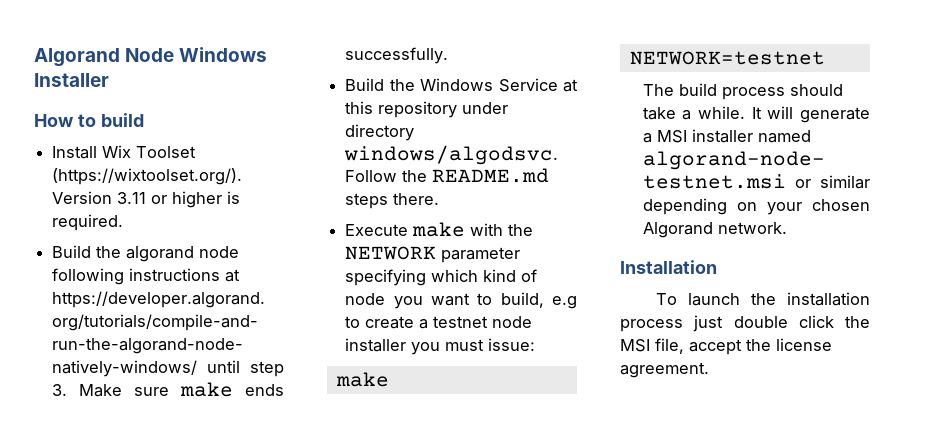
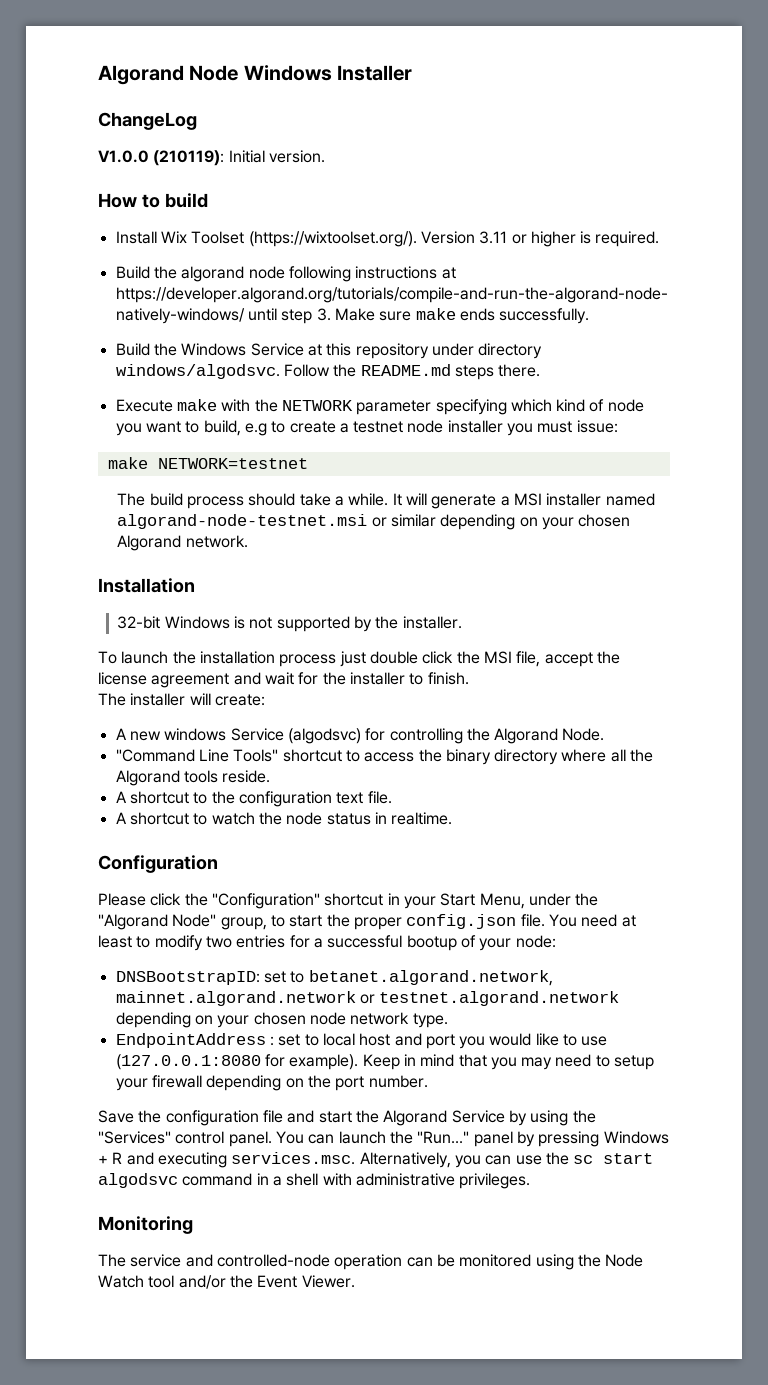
+ ChangeLog
+ V1.0.0 (210119): Initial version.
+ 32-bit Windows is not supported by the installer.
- To launch the installation process just double click the MSI file, accept the license agreement.
+ To launch the installation process just double click the MSI file, accept the license agreement and wait for the installer to finish.
+ The installer will create:
+ A new windows Service (algodsvc) for controlling the Algorand Node.
+ "Command Line Tools" shortcut to access the binary directory where all the Algorand tools reside.
+ A shortcut to the configuration text file.
+ A shortcut to watch the node status in realtime.
+ Configuration
+ Please click the "Configuration" shortcut in your Start Menu, under the "Algorand Node" group, to start the proper config.json file. You need at least to modify two entries for a successful bootup of your node:
+ DNSBootstrapID: set to betanet.algorand.network, mainnet.algorand.network or testnet.algorand.network depending on your chosen node network type.
+ EndpointAddress : set to local host and port you would like to use (127.0.0.1:8080 for example). Keep in mind that you may need to setup your firewall depending on the port number.
+ Save the configuration file and start the Algorand Service by using the "Services" control panel. You can launch the "Run..." panel by pressing Windows + R and executing services.msc. Alternatively, you can use the sc start algodsvc command in a shell with administrative privileges.
+ Monitoring
+ The service and controlled-node operation can be monitored using the Node Watch tool and/or the Event Viewer.

